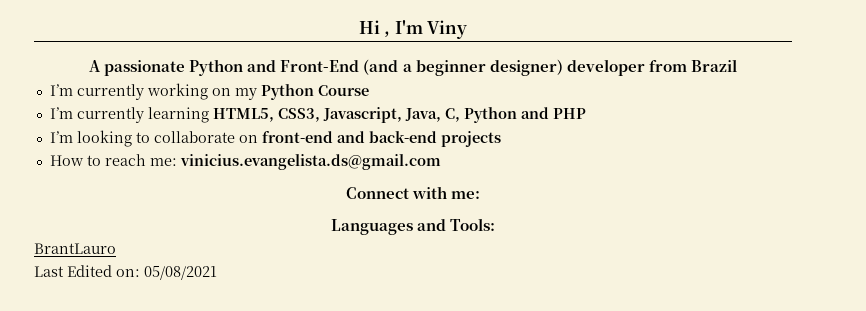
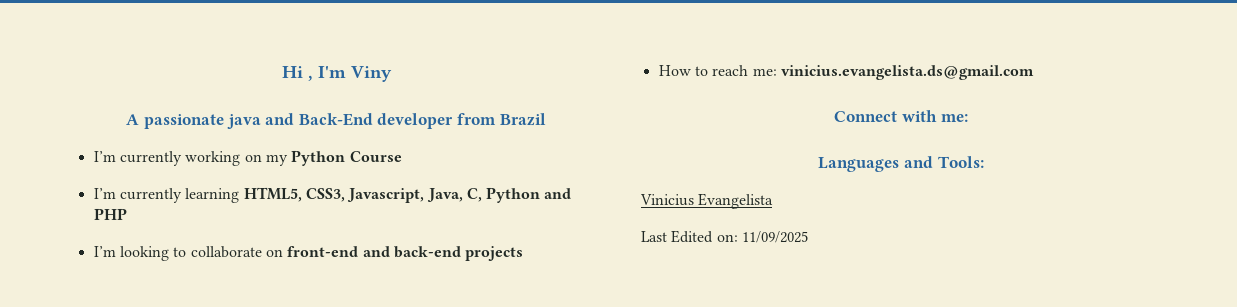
- A passionate Python and Front-End (and a beginner designer) developer from Brazil
+ A passionate java and Back-End developer from Brazil
- BrantLauro
+ Vinicius Evangelista
- Last Edited on: 05/08/2021
+ Last Edited on: 11/09/2025

